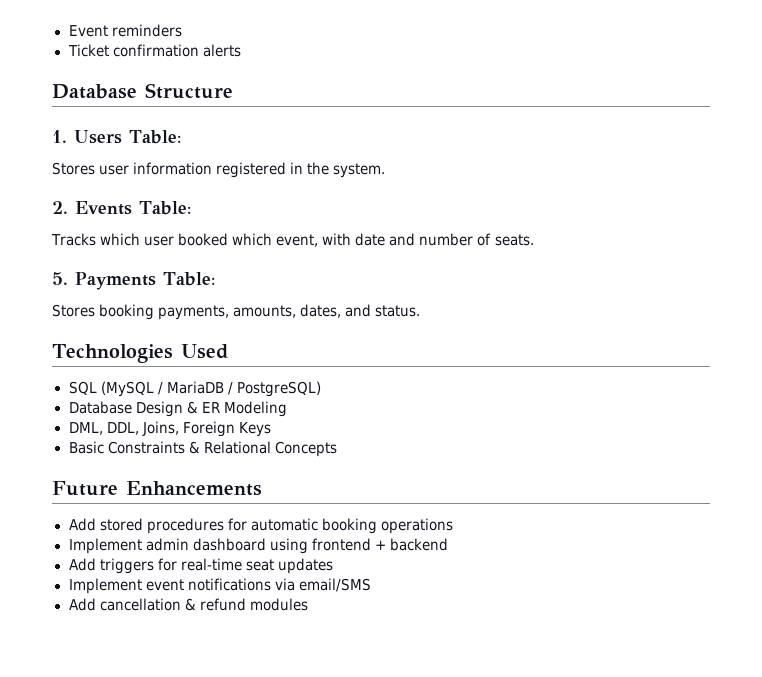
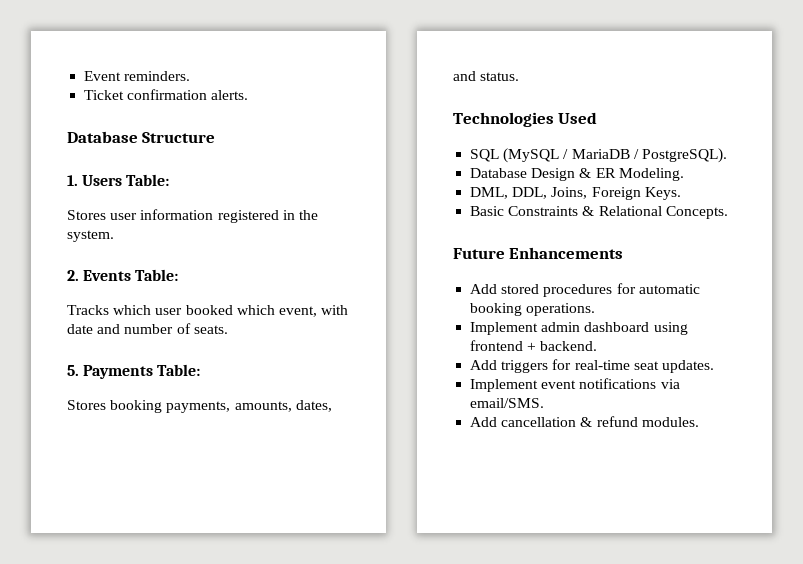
- Event reminders
+ Event reminders.
- Ticket confirmation alerts
+ Ticket confirmation alerts.
- SQL (MySQL / MariaDB / PostgreSQL)
+ SQL (MySQL / MariaDB / PostgreSQL).
- Database Design & ER Modeling
+ Database Design & ER Modeling.
- DML, DDL, Joins, Foreign Keys
+ DML, DDL, Joins, Foreign Keys.
- Basic Constraints & Relational Concepts
+ Basic Constraints & Relational Concepts.
- Add stored procedures for automatic booking operations
+ Add stored procedures for automatic booking operations.
- Implement admin dashboard using frontend + backend
+ Implement admin dashboard using frontend + backend.
- Add triggers for real-time seat updates
+ Add triggers for real-time seat updates.
- Implement event notifications via email/SMS
+ Implement event notifications via email/SMS.
- Add cancellation & refund modules
+ Add cancellation & refund modules.

